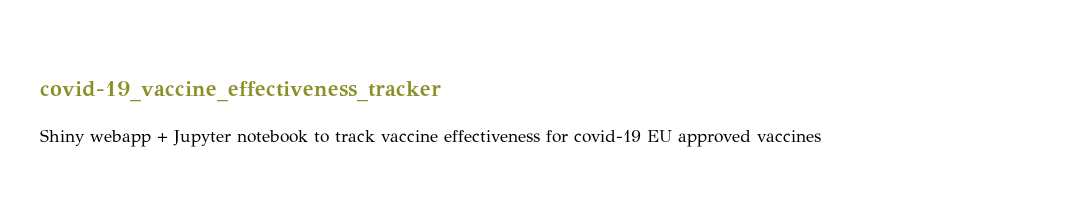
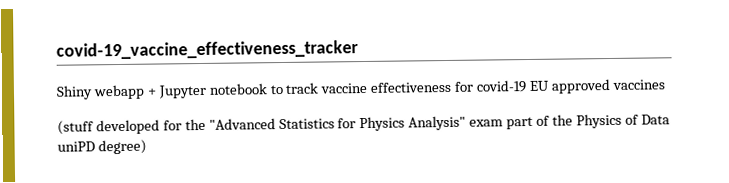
+ (stuff developed for the "Advanced Statistics for Physics Analysis" exam part of the Physics of Data uniPD degree)

